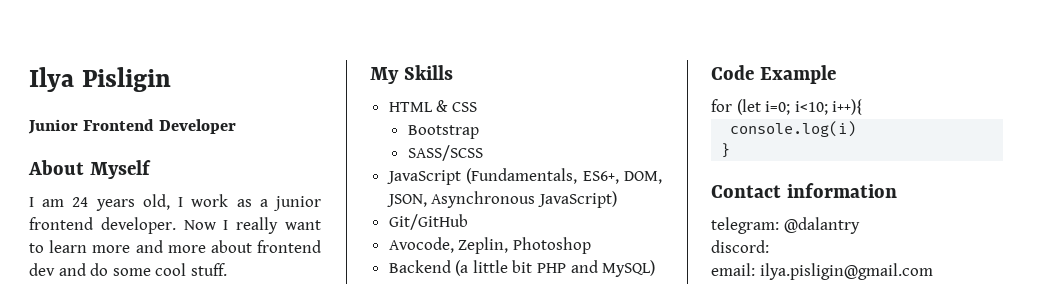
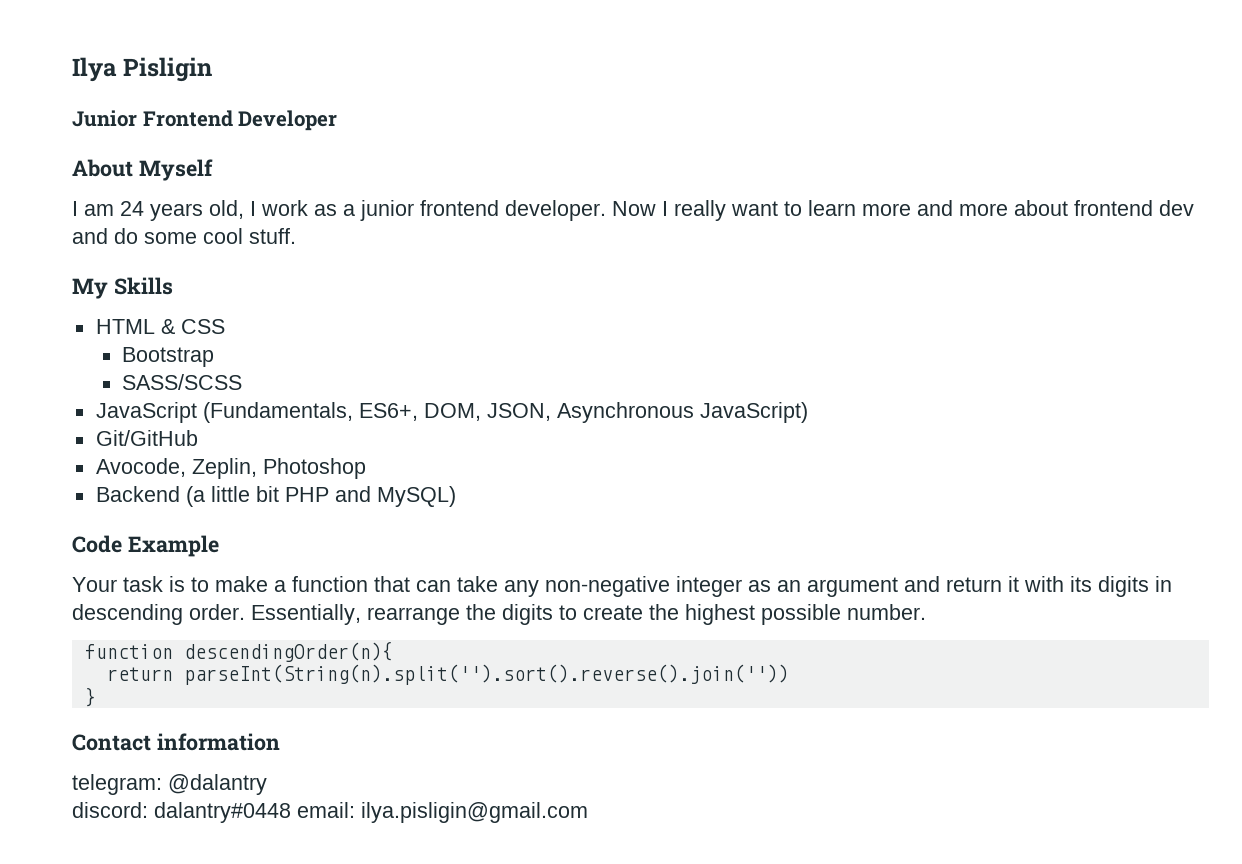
- for (let i=0; i<10; i++){
- console.log(i)
+ Your task is to make a function that can take any non-negative integer as an argument and return it with its digits in descending order. Essentially, rearrange the digits to create the highest possible number.
+ function descendingOrder(n){
+ return parseInt(String(n).split('').sort().reverse().join(''))
- discord:
- email: ilya.pisligin@gmail.com
+ discord: dalantry#0448 email: ilya.pisligin@gmail.com

